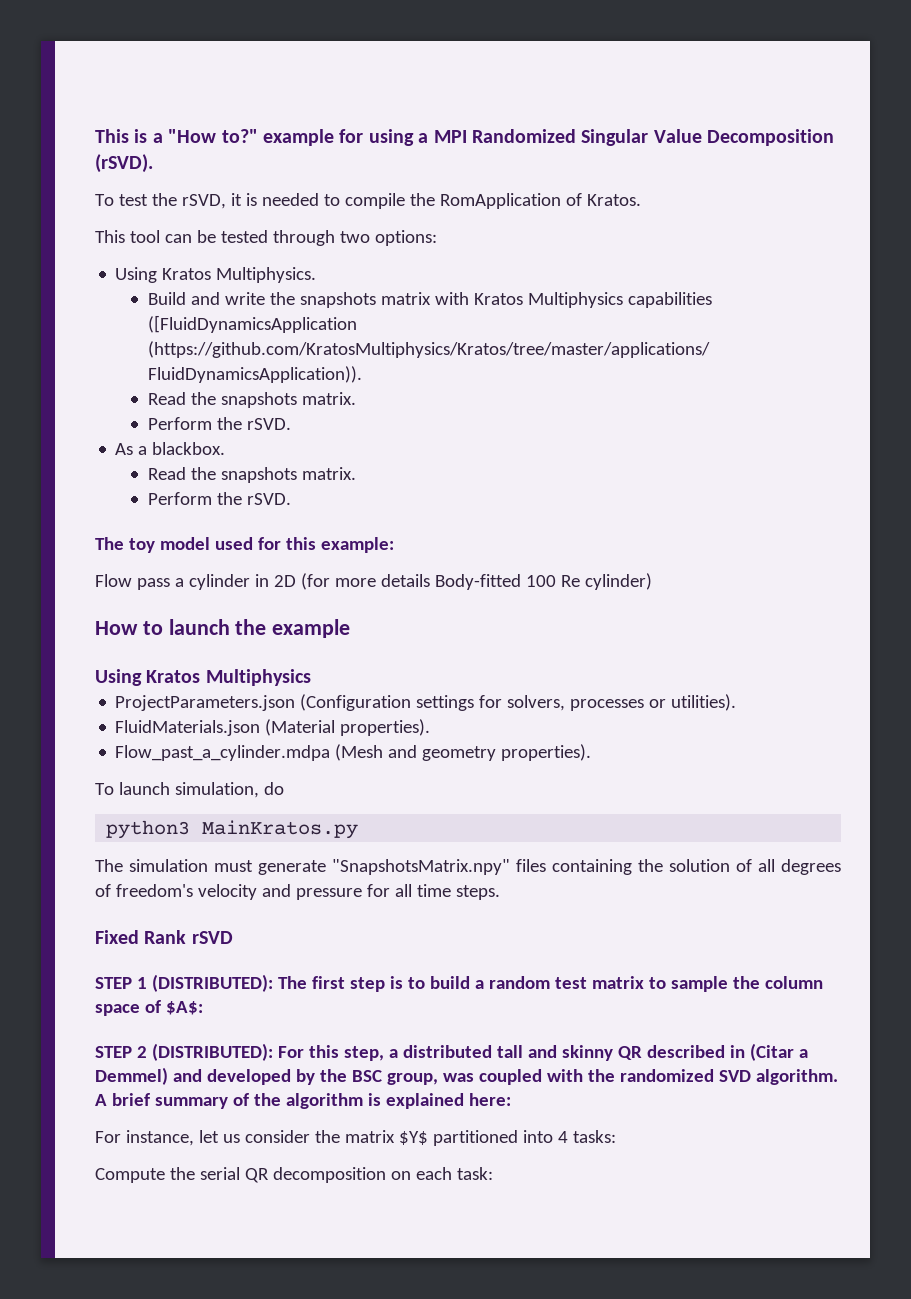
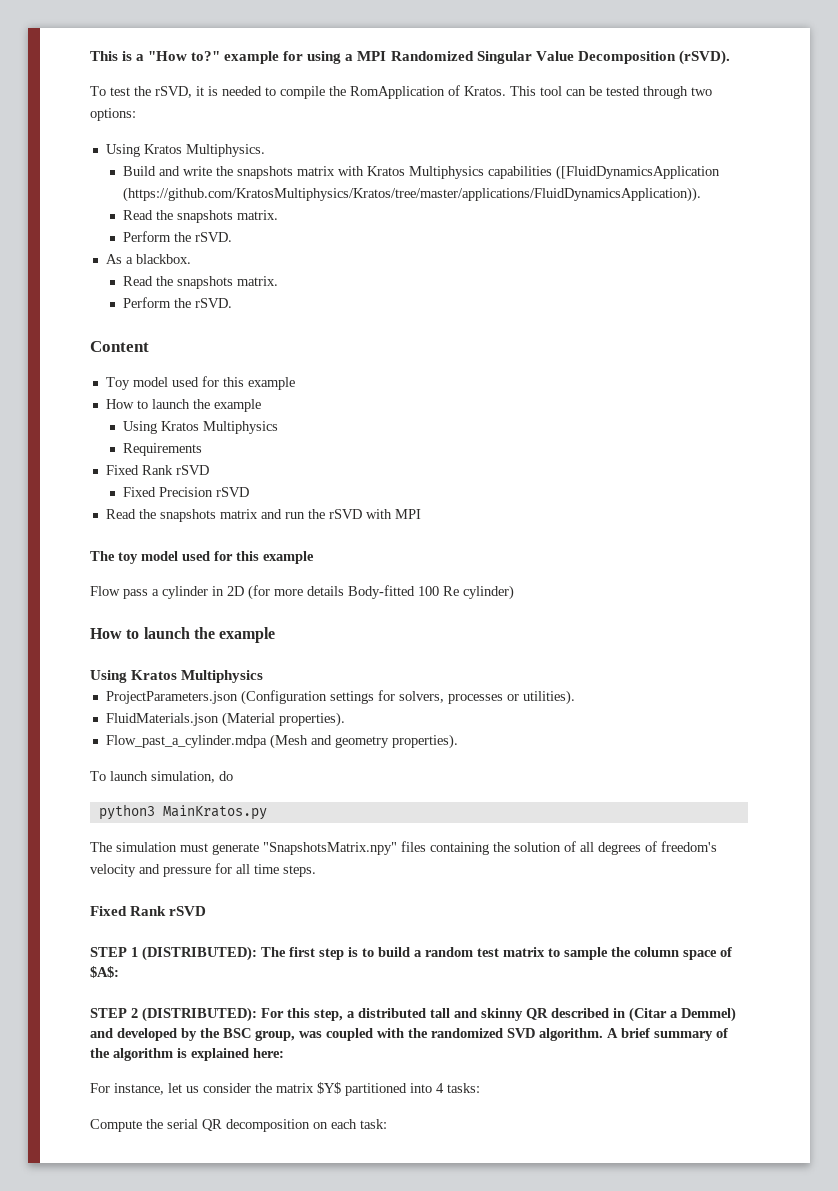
- To test the rSVD, it is needed to compile the RomApplication of Kratos.
- This tool can be tested through two options:
+ To test the rSVD, it is needed to compile the RomApplication of Kratos. This tool can be tested through two options:
+ Content
+ Toy model used for this example
+ How to launch the example
+ Using Kratos Multiphysics
+ Requirements
+ Fixed Rank rSVD
+ Fixed Precision rSVD
+ Read the snapshots matrix and run the rSVD with MPI
- The toy model used for this example:
+ The toy model used for this example

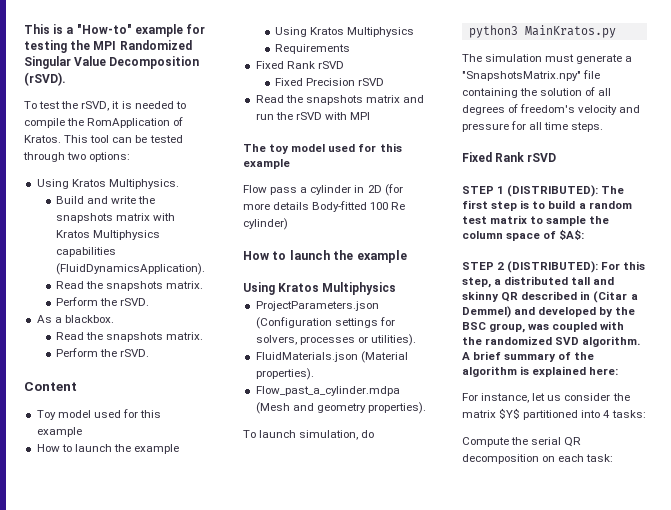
- This is a "How to?" example for using a MPI Randomized Singular Value Decomposition (rSVD).
+ This is a "How-to" example for testing the MPI Randomized Singular Value Decomposition (rSVD).
- Build and write the snapshots matrix with Kratos Multiphysics capabilities ([FluidDynamicsApplication (https://github.com/KratosMultiphysics/Kratos/tree/master/applications/FluidDynamicsApplication)).
+ Build and write the snapshots matrix with Kratos Multiphysics capabilities (FluidDynamicsApplication).
- The simulation must generate "SnapshotsMatrix.npy" files containing the solution of all degrees of freedom's velocity and pressure for all time steps.
+ The simulation must generate a "SnapshotsMatrix.npy" file containing the solution of all degrees of freedom's velocity and pressure for all time steps.

